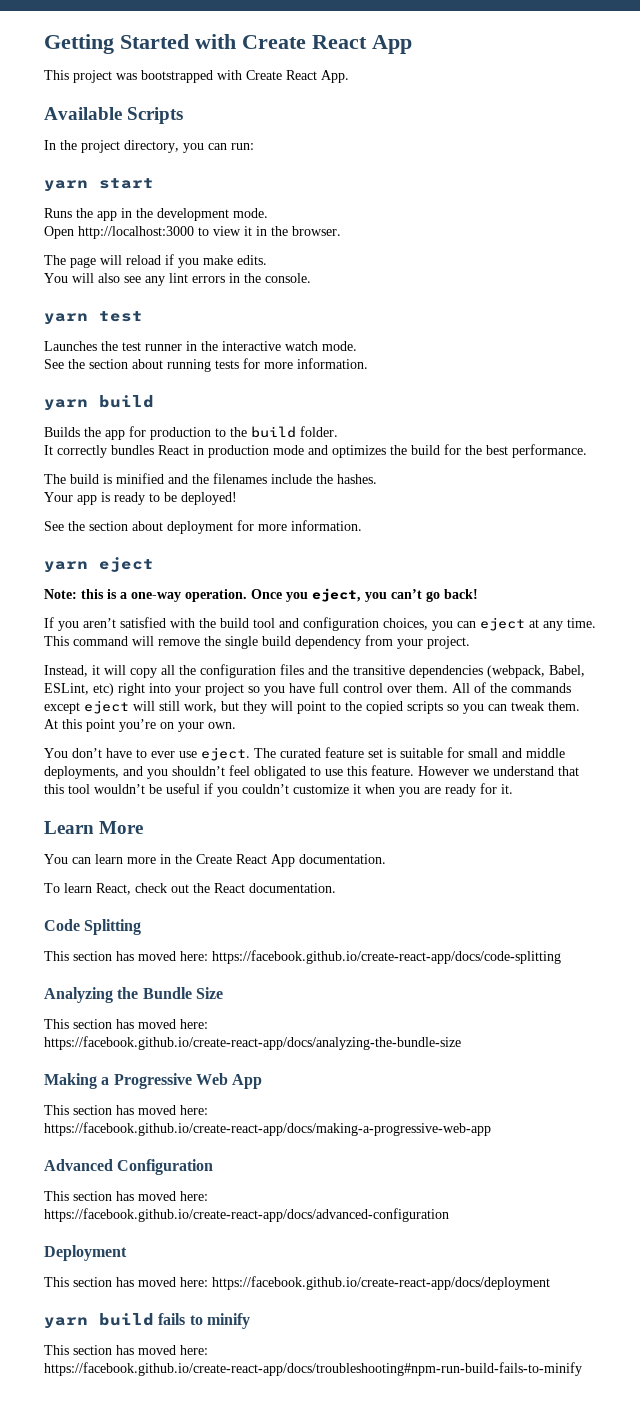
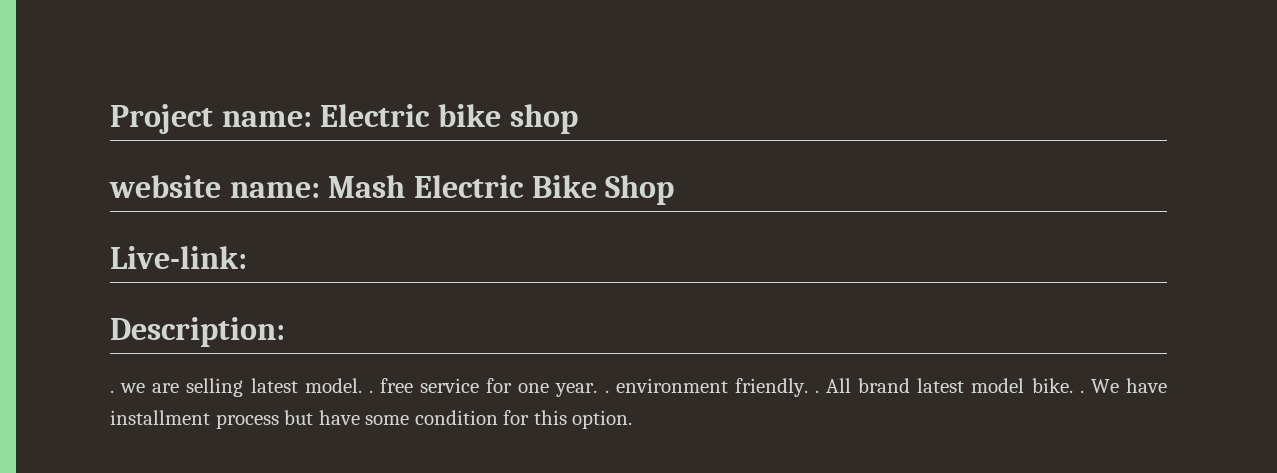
- Getting Started with Create React App
- This project was bootstrapped with Create React App.
- Available Scripts
- In the project directory, you can run:
- yarn start
- Runs the app in the development mode.
- Open http://localhost:3000 to view it in the browser.
- The page will reload if you make edits.
- You will also see any lint errors in the console.
- yarn test
- Launches the test runner in the interactive watch mode.
- See the section about running tests for more information.
- yarn build
- Builds the app for production to the build folder.
- It correctly bundles React in production mode and optimizes the build for the best performance.
- The build is minified and the filenames include the hashes.
- Your app is ready to be deployed!
- See the section about deployment for more information.
- yarn eject
- Note: this is a one-way operation. Once you eject, you can’t go back!
- If you aren’t satisfied with the build tool and configuration choices, you can eject at any time. This command will remove the single build dependency from your project.
- Instead, it will copy all the configuration files and the transitive dependencies (webpack, Babel, ESLint, etc) right into your project so you have full control over them. All of the commands except eject will still work, but they will point to the copied scripts so you can tweak them. At this point you’re on your own.
- You don’t have to ever use eject. The curated feature set is suitable for small and middle deployments, and you shouldn’t feel obligated to use this feature. However we understand that this tool wouldn’t be useful if you couldn’t customize it when you are ready for it.
- Learn More
- You can learn more in the Create React App documentation.
- To learn React, check out the React documentation.
- Code Splitting
- This section has moved here: https://facebook.github.io/create-react-app/docs/code-splitting
- Analyzing the Bundle Size
- This section has moved here: https://facebook.github.io/create-react-app/docs/analyzing-the-bundle-size
- Making a Progressive Web App
- This section has moved here: https://facebook.github.io/create-react-app/docs/making-a-progressive-web-app
- Advanced Configuration
- This section has moved here: https://facebook.github.io/create-react-app/docs/advanced-configuration
- Deployment
- This section has moved here: https://facebook.github.io/create-react-app/docs/deployment
- yarn build fails to minify
- This section has moved here: https://facebook.github.io/create-react-app/docs/troubleshooting#npm-run-build-fails-to-minify
+ Project name: Electric bike shop
+ website name: Mash Electric Bike Shop
+ Live-link:
+ Description:
+ . we are selling latest model. . free service for one year. . environment friendly. . All brand latest model bike. . We have installment process but have some condition for this option.

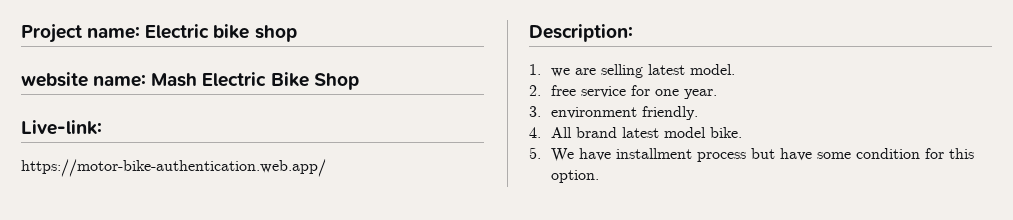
+ https://motor-bike-authentication.web.app/
- . we are selling latest model. . free service for one year. . environment friendly. . All brand latest model bike. . We have installment process but have some condition for this option.
+ 1. we are selling latest model.
+ 2. free service for one year.
+ 3. environment friendly.
+ 4. All brand latest model bike.
+ 5. We have installment process but have some condition for this option.

